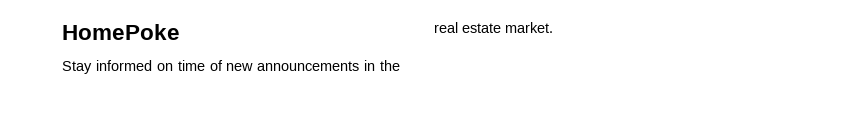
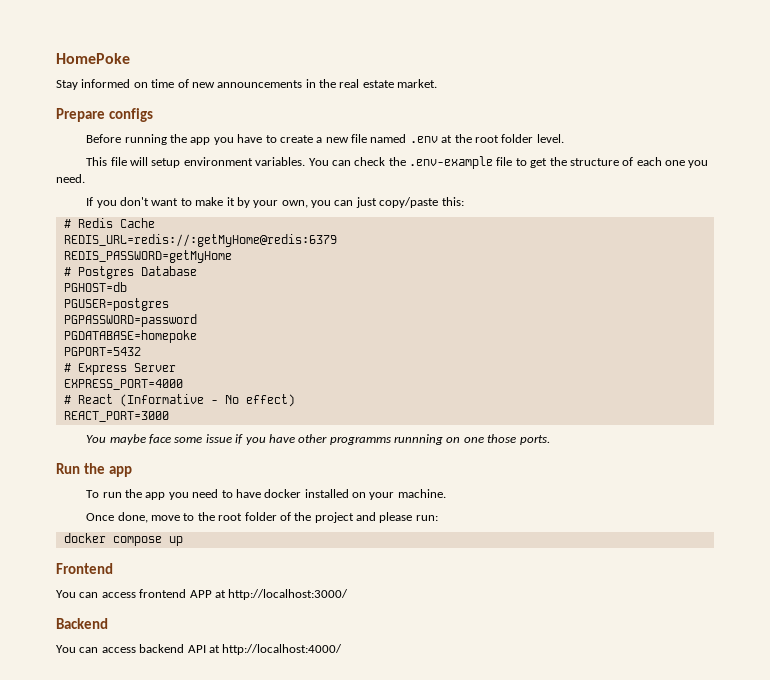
+ Prepare configs
+ Before running the app you have to create a new file named .env at the root folder level.
+ This file will setup environment variables. You can check the .env-example file to get the structure of each one you need.
+ If you don't want to make it by your own, you can just copy/paste this:
+ # Redis Cache
+ REDIS_URL=redis://:getMyHome@redis:6379
+ REDIS_PASSWORD=getMyHome
+ # Postgres Database
+ PGHOST=db
+ PGUSER=postgres
+ PGPASSWORD=password
+ PGDATABASE=homepoke
+ PGPORT=5432
+ # Express Server
+ EXPRESS_PORT=4000
+ # React (Informative - No effect)
+ REACT_PORT=3000
+ You maybe face some issue if you have other programms runnning on one those ports.
+ Run the app
+ To run the app you need to have docker installed on your machine.
+ Once done, move to the root folder of the project and please run:
+ docker compose up
+ Frontend
+ You can access frontend APP at http://localhost:3000/
+ Backend
+ You can access backend API at http://localhost:4000/

